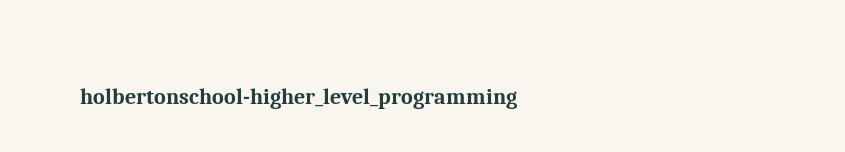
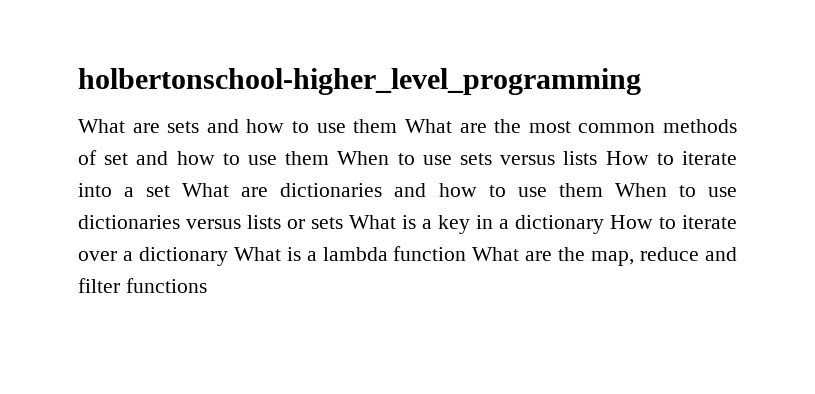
+ What are sets and how to use them What are the most common methods of set and how to use them When to use sets versus lists How to iterate into a set What are dictionaries and how to use them When to use dictionaries versus lists or sets What is a key in a dictionary How to iterate over a dictionary What is a lambda function What are the map, reduce and filter functions

